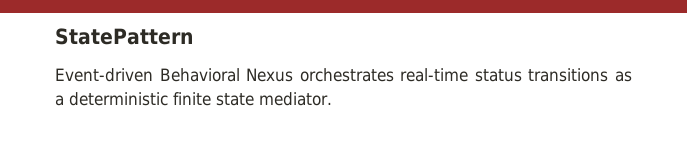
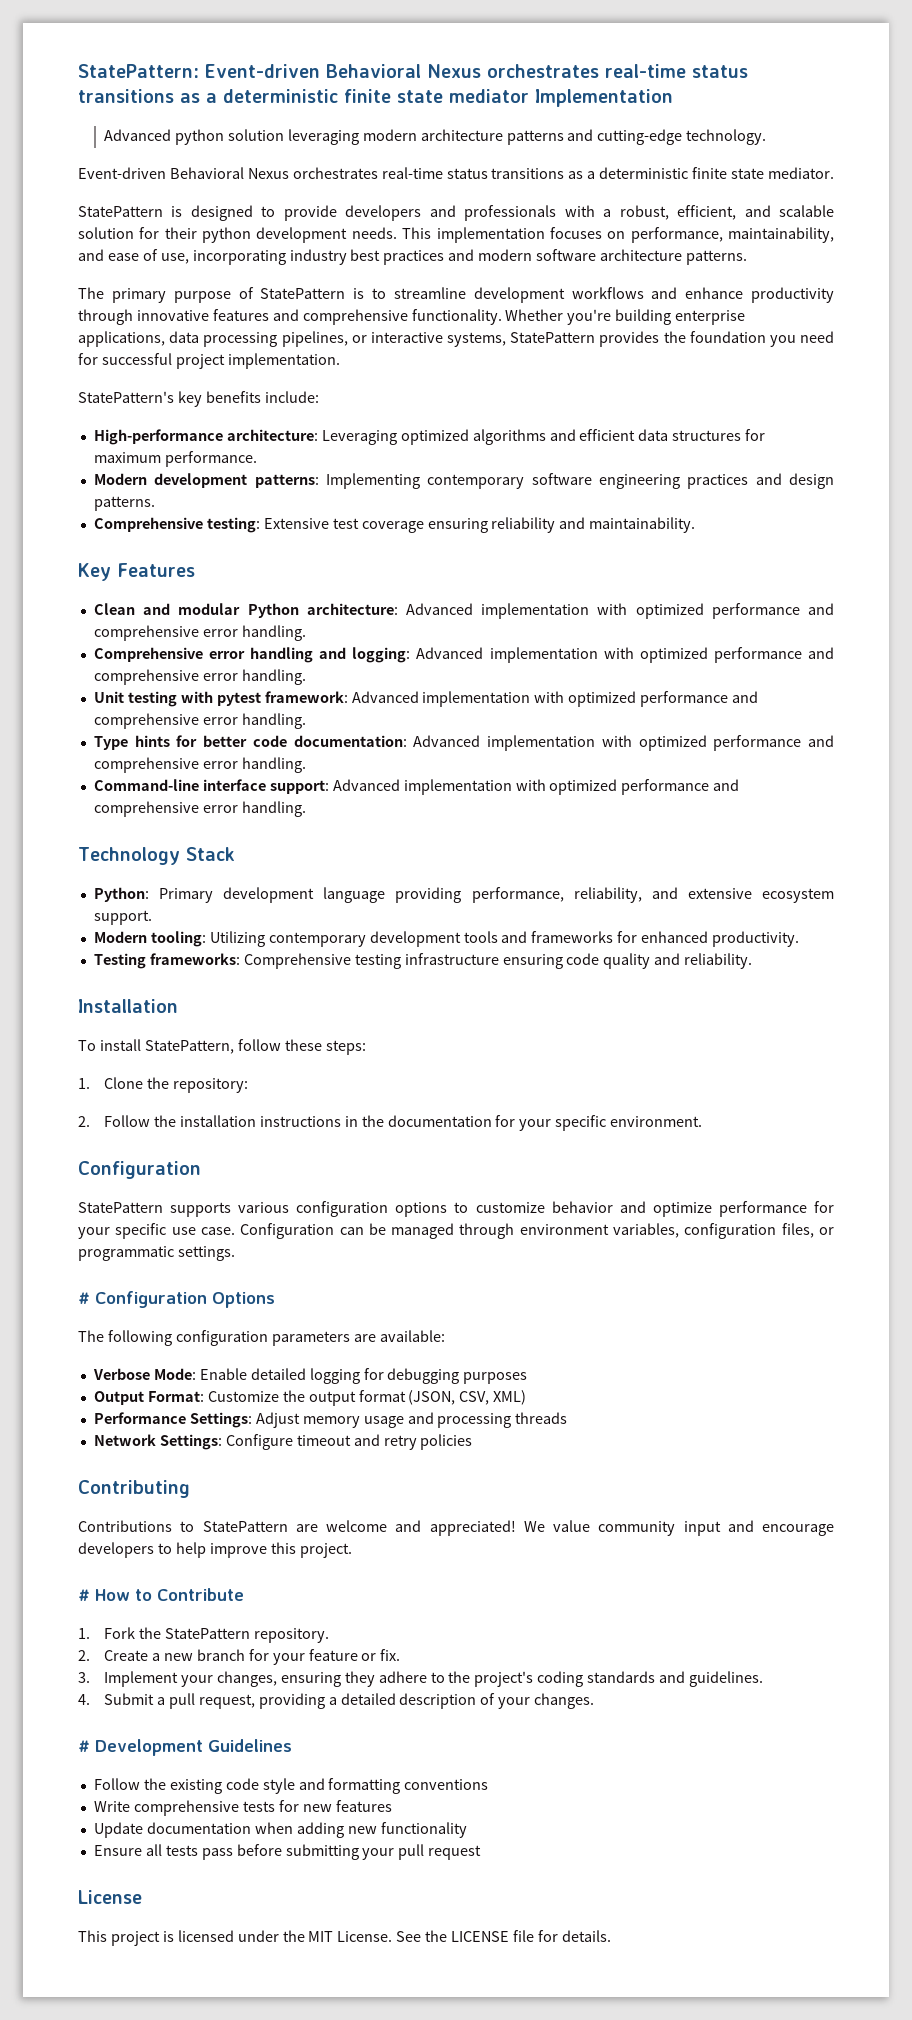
- StatePattern
+ StatePattern: Event-driven Behavioral Nexus orchestrates real-time status transitions as a deterministic finite state mediator Implementation
+ Advanced python solution leveraging modern architecture patterns and cutting-edge technology.
+ StatePattern is designed to provide developers and professionals with a robust, efficient, and scalable solution for their python development needs. This implementation focuses on performance, maintainability, and ease of use, incorporating industry best practices and modern software architecture patterns.
+ The primary purpose of StatePattern is to streamline development workflows and enhance productivity through innovative features and comprehensive functionality. Whether you're building enterprise applications, data processing pipelines, or interactive systems, StatePattern provides the foundation you need for successful project implementation.
+ StatePattern's key benefits include:
+ High-performance architecture: Leveraging optimized algorithms and efficient data structures for maximum performance.
+ Modern development patterns: Implementing contemporary software engineering practices and design patterns.
+ Comprehensive testing: Extensive test coverage ensuring reliability and maintainability.
+ Key Features
+ Clean and modular Python architecture: Advanced implementation with optimized performance and comprehensive error handling.
+ Comprehensive error handling and logging: Advanced implementation with optimized performance and comprehensive error handling.
+ Unit testing with pytest framework: Advanced implementation with optimized performance and comprehensive error handling.
+ Type hints for better code documentation: Advanced implementation with optimized performance and comprehensive error handling.
+ Command-line interface support: Advanced implementation with optimized performance and comprehensive error handling.
+ Technology Stack
+ Python: Primary development language providing performance, reliability, and extensive ecosystem support.
+ Modern tooling: Utilizing contemporary development tools and frameworks for enhanced productivity.
+ Testing frameworks: Comprehensive testing infrastructure ensuring code quality and reliability.
+ Installation
+ To install StatePattern, follow these steps:
+ 1. Clone the repository:
+ 2. Follow the installation instructions in the documentation for your specific environment.
+ Configuration
+ StatePattern supports various configuration options to customize behavior and optimize performance for your specific use case. Configuration can be managed through environment variables, configuration files, or programmatic settings.
+ # Configuration Options
+ The following configuration parameters are available:
+ Verbose Mode: Enable detailed logging for debugging purposes
+ Output Format: Customize the output format (JSON, CSV, XML)
+ Performance Settings: Adjust memory usage and processing threads
+ Network Settings: Configure timeout and retry policies
+ Contributing
+ Contributions to StatePattern are welcome and appreciated! We value community input and encourage developers to help improve this project.
+ # How to Contribute
+ 1. Fork the StatePattern repository.
+ 2. Create a new branch for your feature or fix.
+ 3. Implement your changes, ensuring they adhere to the project's coding standards and guidelines.
+ 4. Submit a pull request, providing a detailed description of your changes.
+ # Development Guidelines
+ Follow the existing code style and formatting conventions
+ Write comprehensive tests for new features
+ Update documentation when adding new functionality
+ Ensure all tests pass before submitting your pull request
+ License
+ This project is licensed under the MIT License. See the LICENSE file for details.

